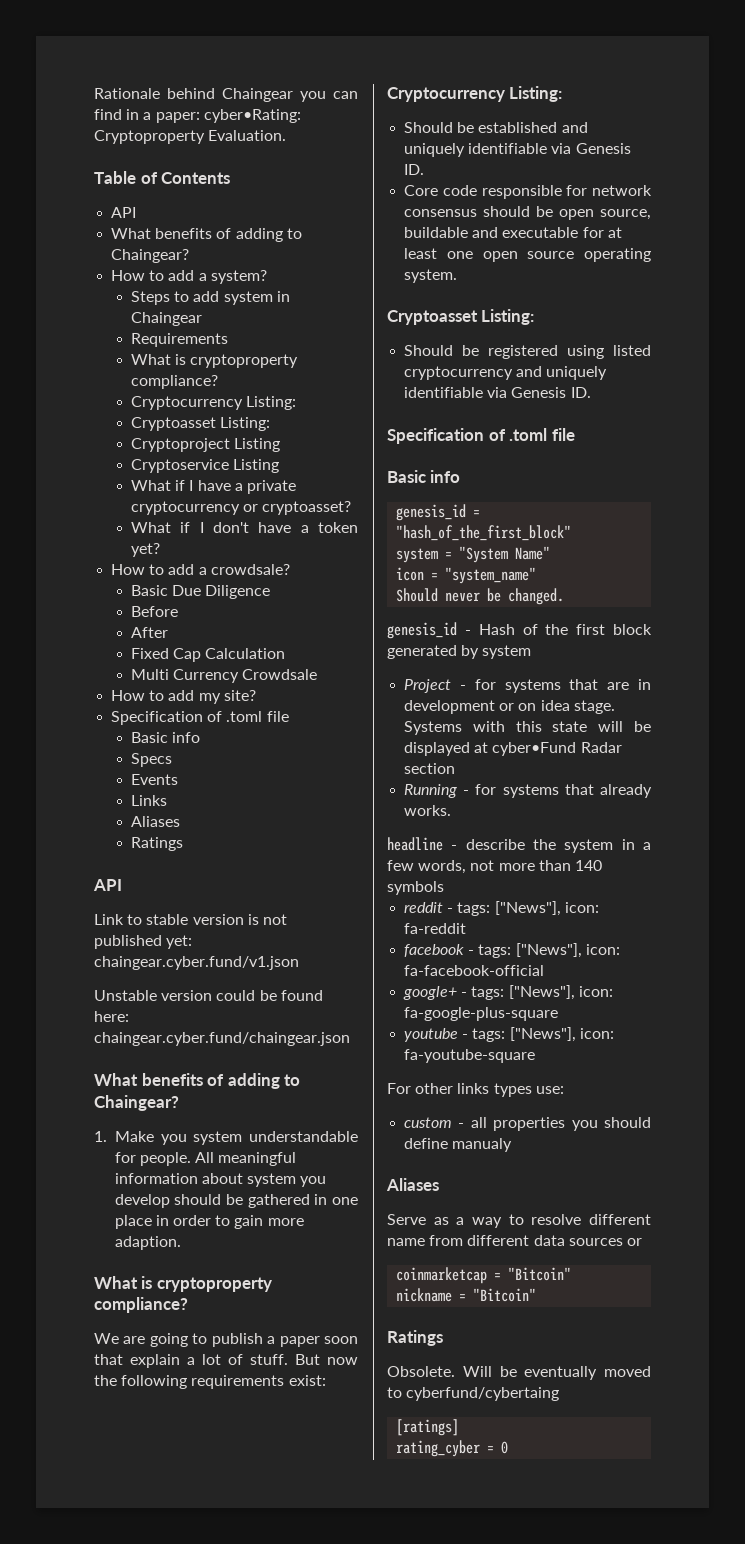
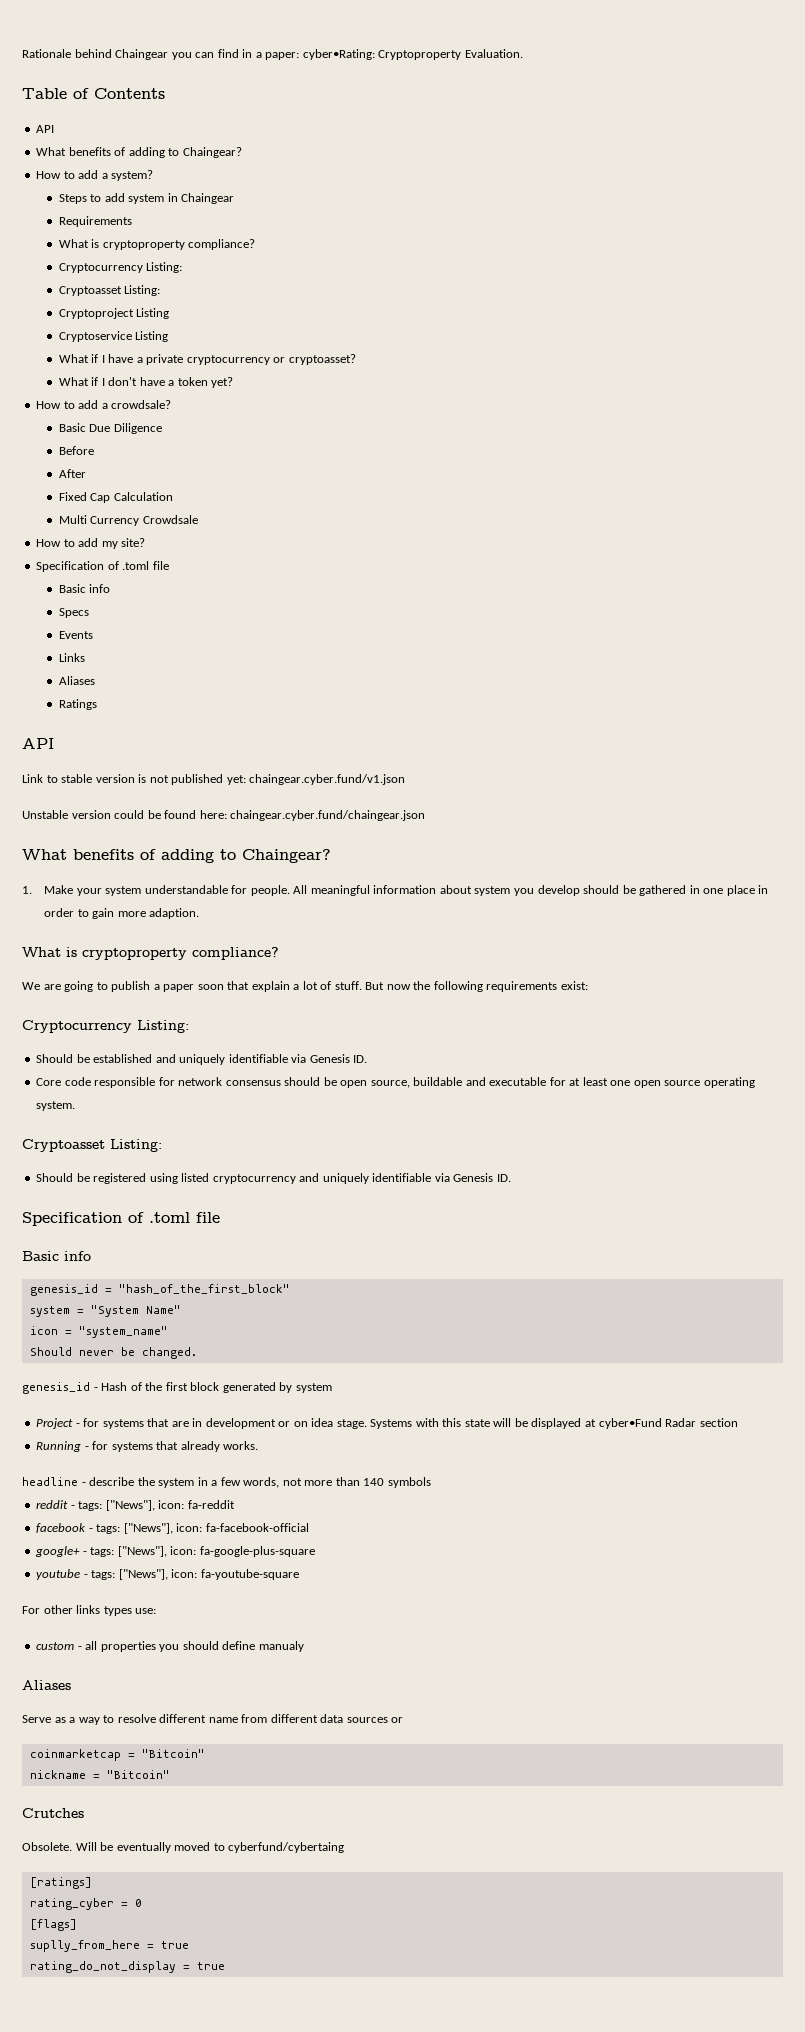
- 1. Make you system understandable for people.
+ 1. Make your system understandable for people.
  nickname = "Bitcoin"
- Ratings
+ Сrutches
+ [flags]
+ suplly_from_here = true
+ rating_do_not_display = true

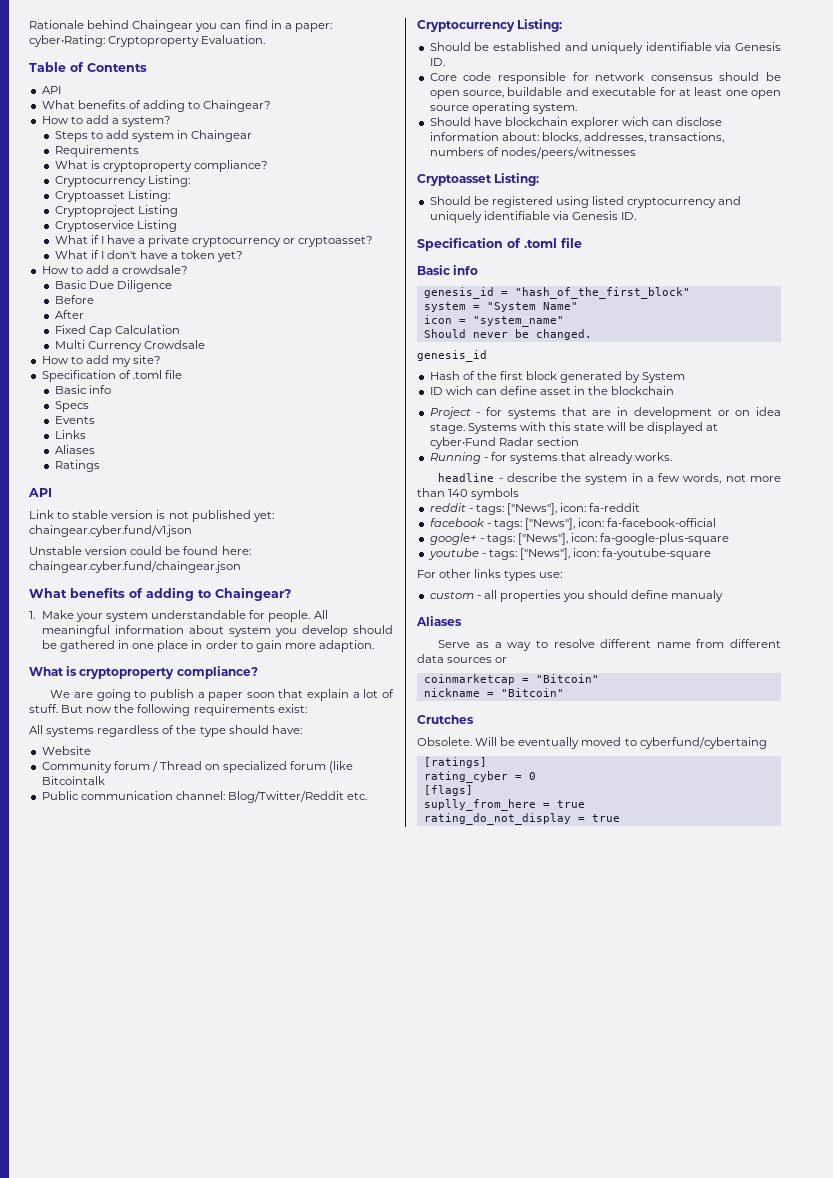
+ All systems regardless of the type should have:
+ Website
+ Community forum / Thread on specialized forum (like Bitcointalk
+ Public communication channel: Blog/Twitter/Reddit etc.
+ Should have blockchain explorer wich can disclose information about: blocks, addresses, transactions, numbers of nodes/peers/witnesses
  Should never be changed.
- genesis_id - Hash of the first block generated by system
+ genesis_id
+ Hash of the first block generated by System
+ ID wich can define asset in the blockchain

